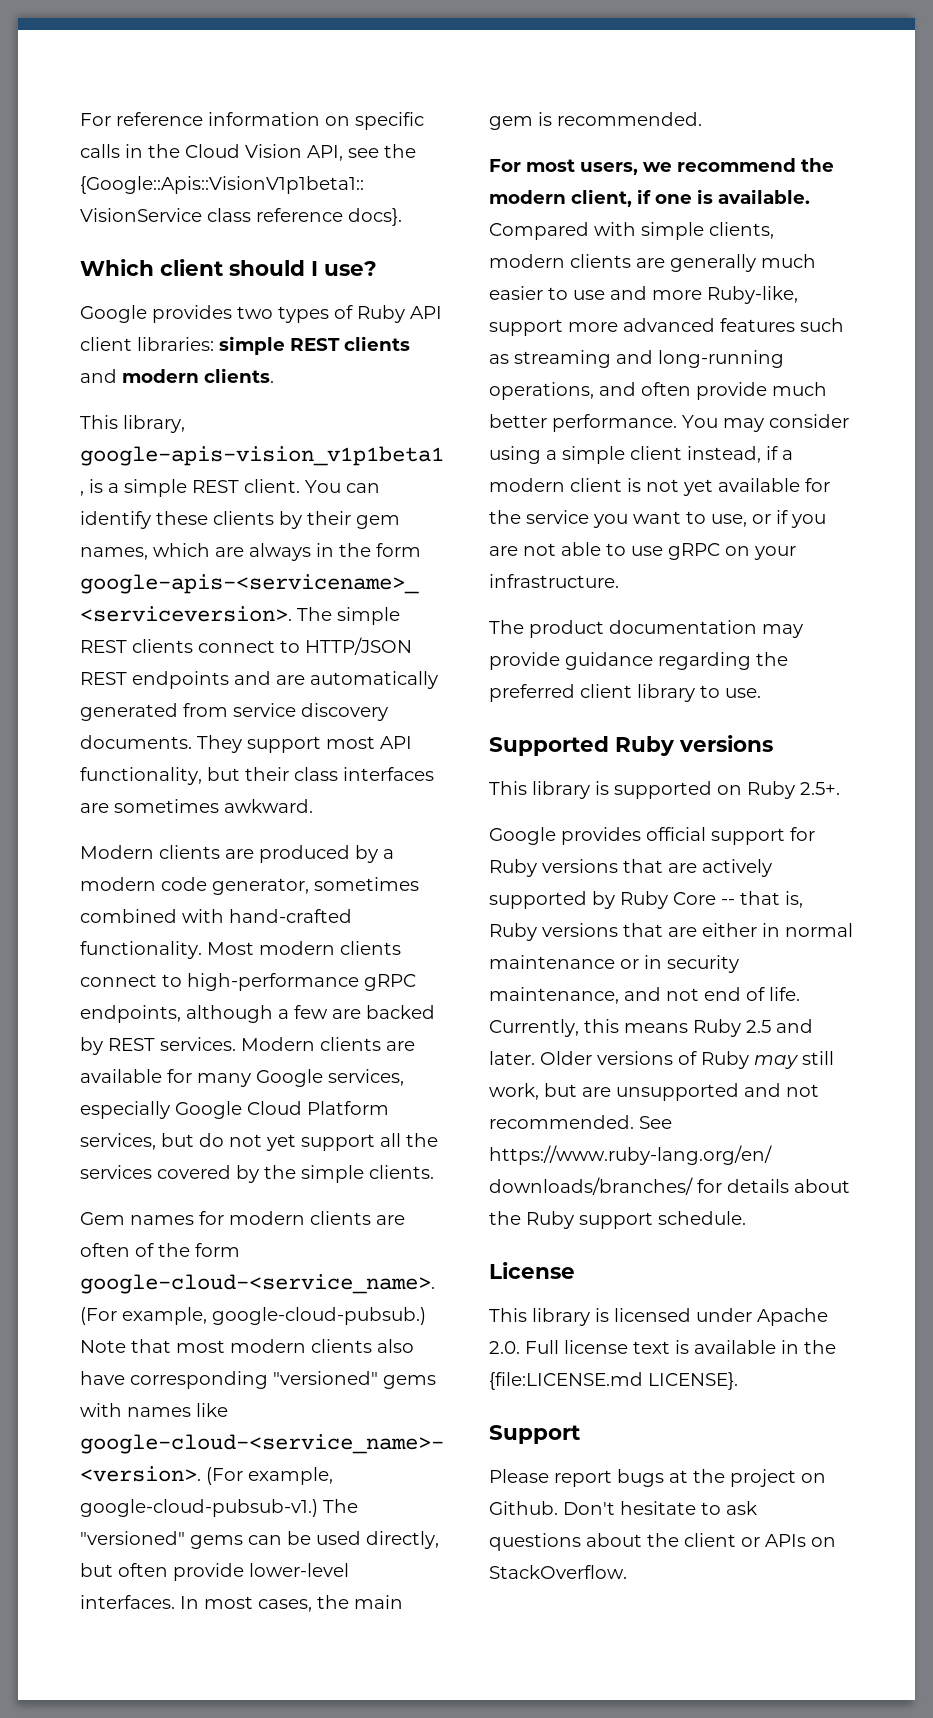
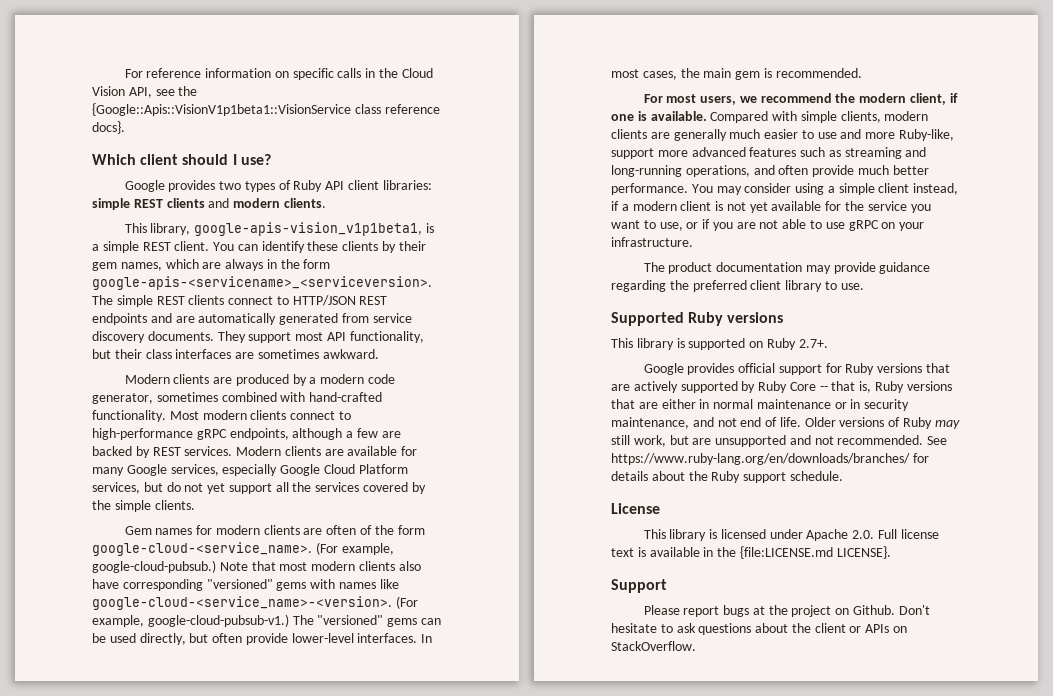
- This library is supported on Ruby 2.5+.
+ This library is supported on Ruby 2.7+.
- Currently, this means Ruby 2.5 and later.

